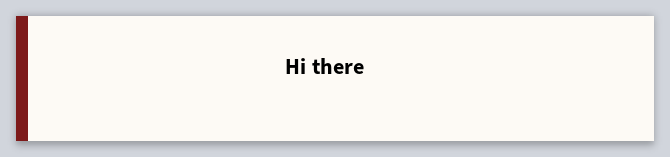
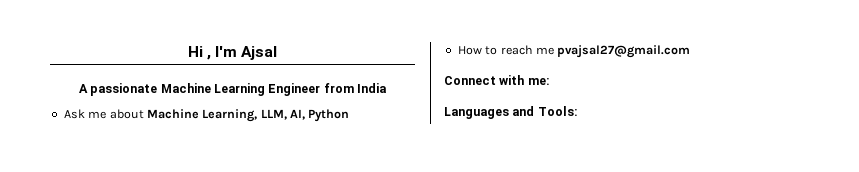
- Hi there
+ Hi , I'm Ajsal
+ A passionate Machine Learning Engineer from India
+ Ask me about Machine Learning, LLM, AI, Python
+ How to reach me pvajsal27@gmail.com
+ Connect with me:
+ Languages and Tools:

